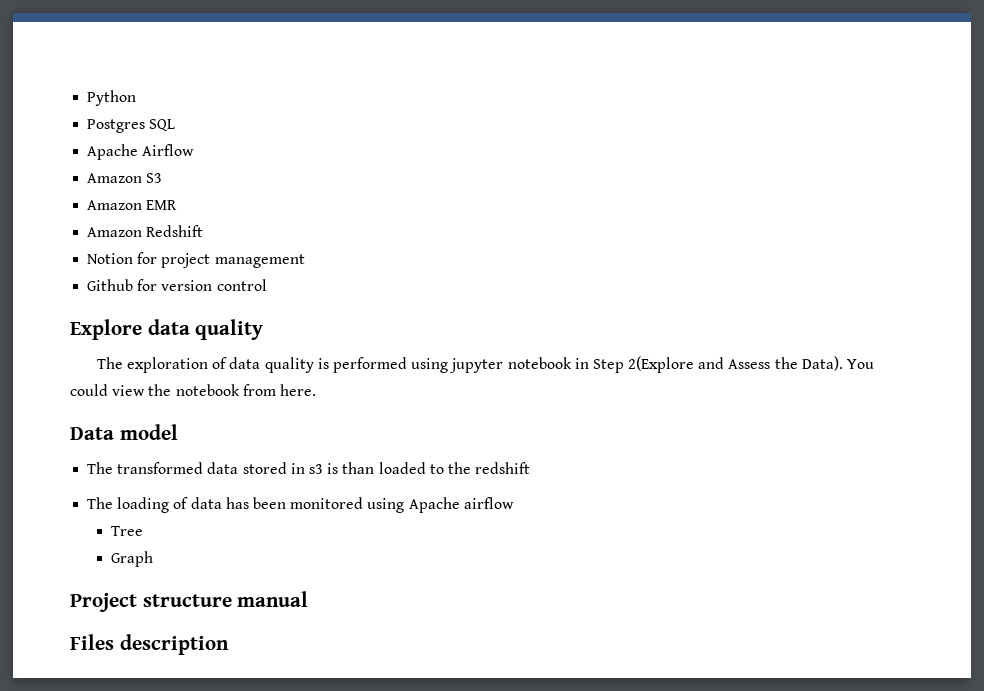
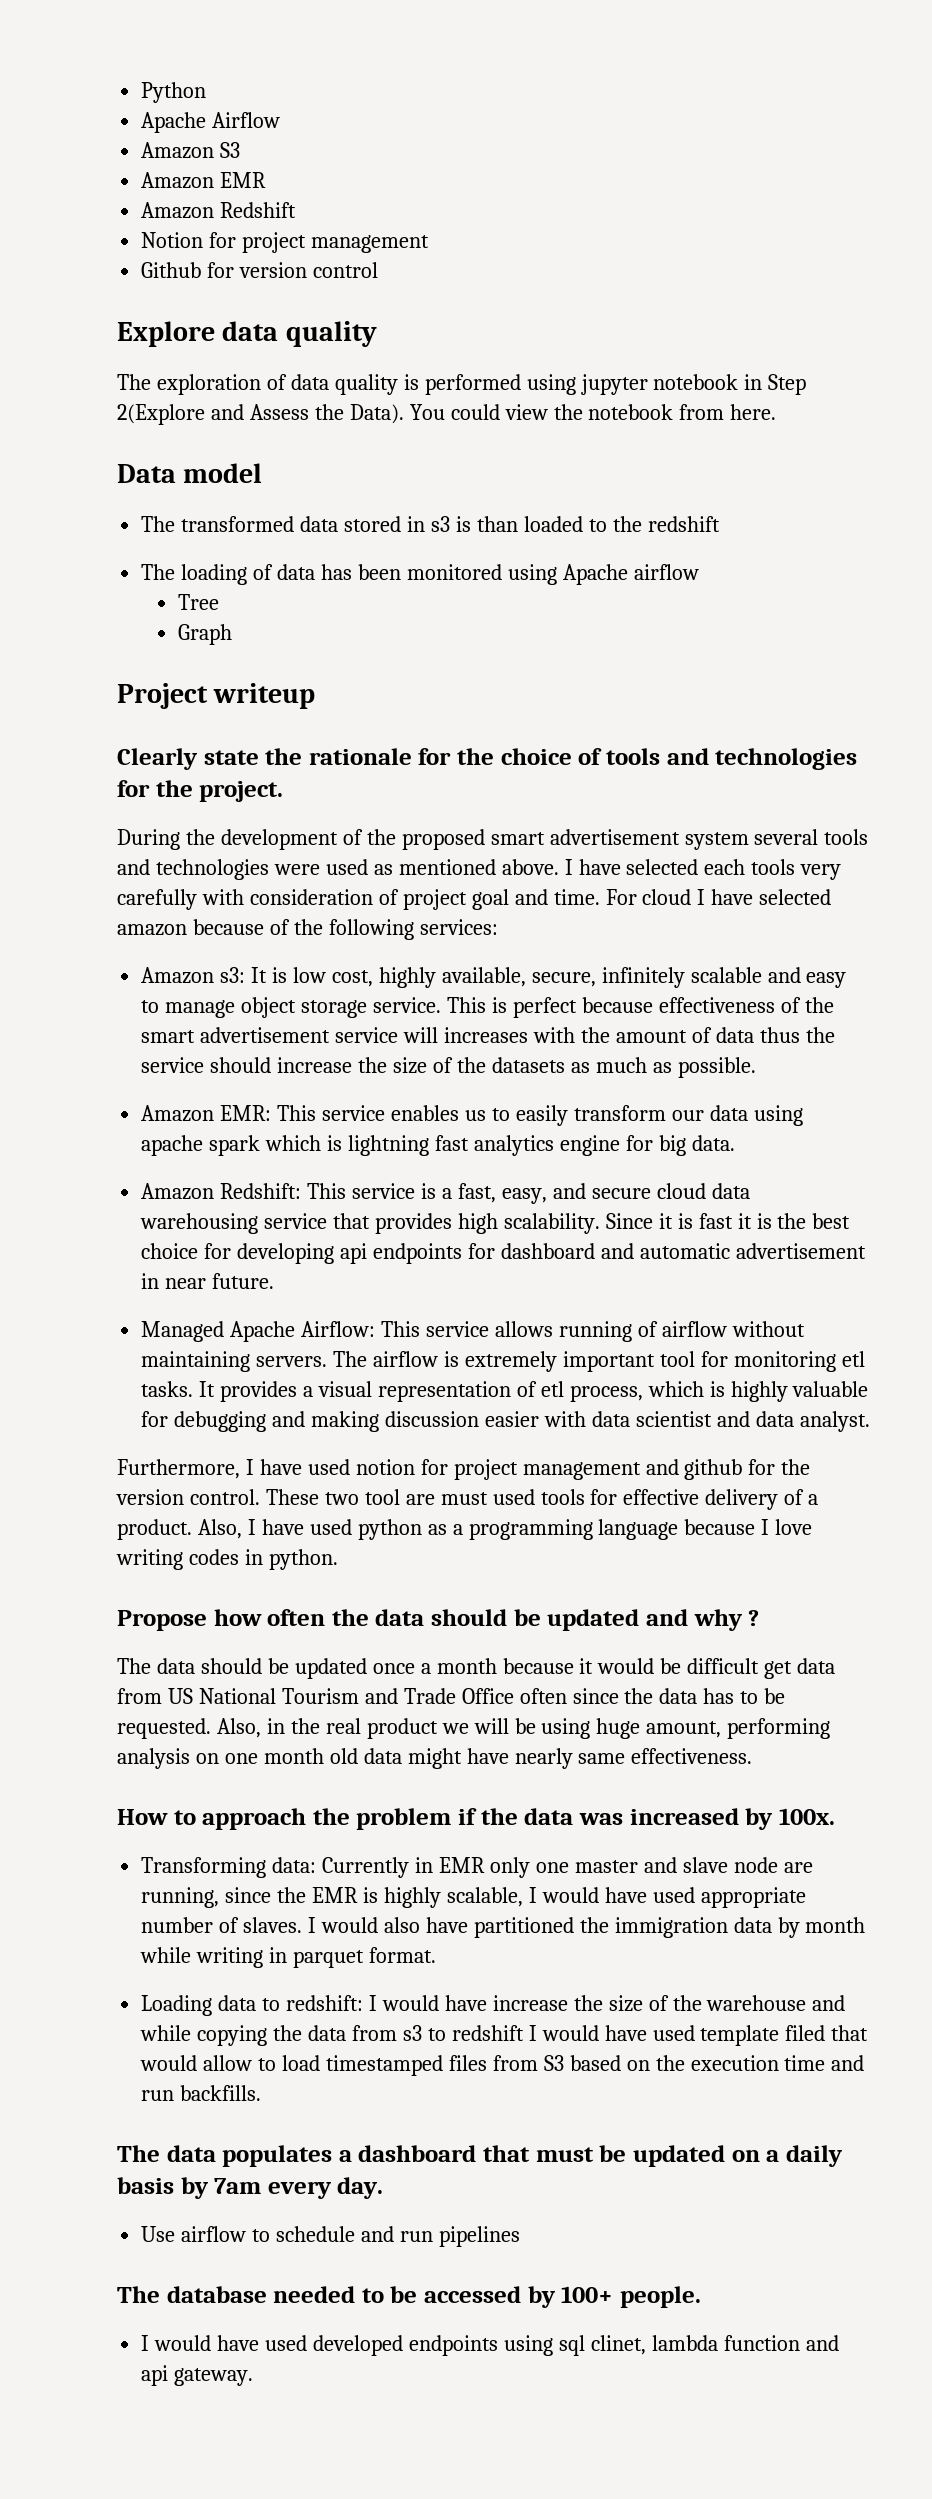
- Postgres SQL
- Project structure manual
- Files description
+ Project writeup
+ Clearly state the rationale for the choice of tools and technologies for the project.
+ During the development of the proposed smart advertisement system several tools and technologies were used as mentioned above. I have selected each tools very carefully with consideration of project goal and time. For cloud I have selected amazon because of the following services:
+ Amazon s3: It is low cost, highly available, secure, infinitely scalable and easy to manage object storage service. This is perfect because effectiveness of the smart advertisement service will increases with the amount of data thus the service should increase the size of the datasets as much as possible.
+ Amazon EMR: This service enables us to easily transform our data using apache spark which is lightning fast analytics engine for big data.
+ Amazon Redshift: This service is a fast, easy, and secure cloud data warehousing service that provides high scalability. Since it is fast it is the best choice for developing api endpoints for dashboard and automatic advertisement in near future.
+ Managed Apache Airflow: This service allows running of airflow without maintaining servers. The airflow is extremely important tool for monitoring etl tasks. It provides a visual representation of etl process, which is highly valuable for debugging and making discussion easier with data scientist and data analyst.
+ Furthermore, I have used notion for project management and github for the version control. These two tool are must used tools for effective delivery of a product. Also, I have used python as a programming language because I love writing codes in python.
+ Propose how often the data should be updated and why ?
+ The data should be updated once a month because it would be difficult get data from US National Tourism and Trade Office often since the data has to be requested. Also, in the real product we will be using huge amount, performing analysis on one month old data might have nearly same effectiveness.
+ How to approach the problem if the data was increased by 100x.
+ Transforming data: Currently in EMR only one master and slave node are running, since the EMR is highly scalable, I would have used appropriate number of slaves. I would also have partitioned the immigration data by month while writing in parquet format.
+ Loading data to redshift: I would have increase the size of the warehouse and while copying the data from s3 to redshift I would have used template filed that would allow to load timestamped files from S3 based on the execution time and run backfills.
+ The data populates a dashboard that must be updated on a daily basis by 7am every day.
+ Use airflow to schedule and run pipelines
+ The database needed to be accessed by 100+ people.
+ I would have used developed endpoints using sql clinet, lambda function and api gateway.

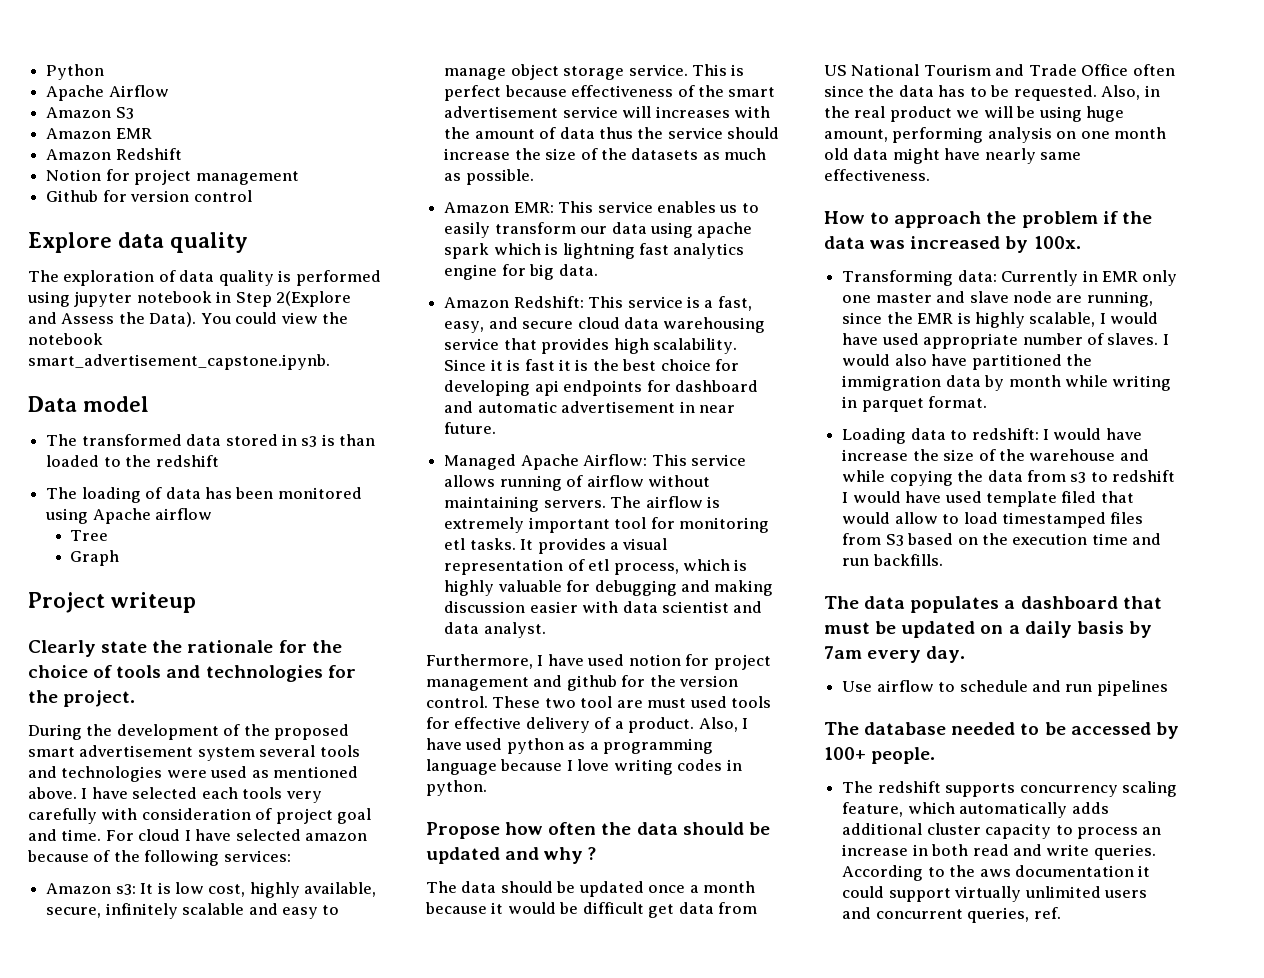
- You could view the notebook from here.
+ You could view the notebook smart_advertisement_capstone.ipynb.
- I would have used developed endpoints using sql clinet, lambda function and api gateway.
+ The redshift supports concurrency scaling feature, which automatically adds additional cluster capacity to process an increase in both read and write queries. According to the aws documentation it could support virtually unlimited users and concurrent queries, ref.

